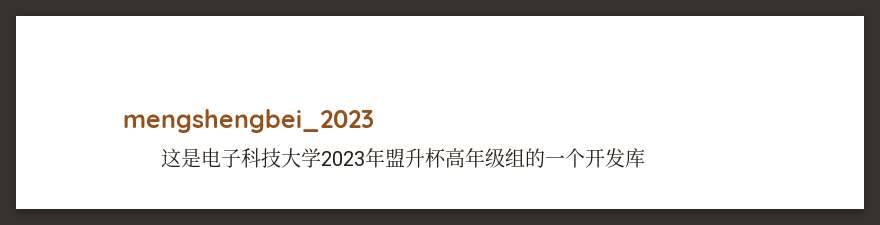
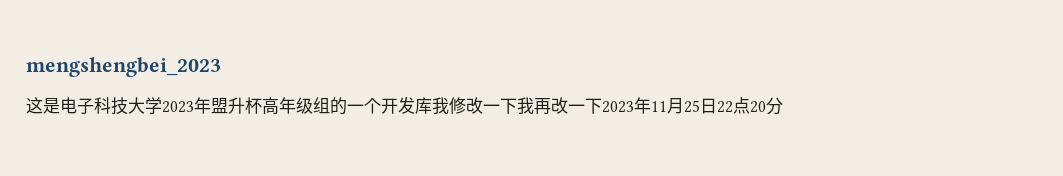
- 这是电子科技大学2023年盟升杯高年级组的一个开发库
+ 这是电子科技大学2023年盟升杯高年级组的一个开发库我修改一下我再改一下2023年11月25日22点20分

